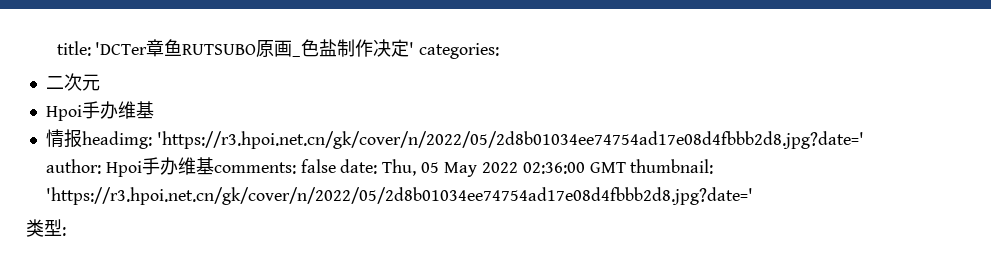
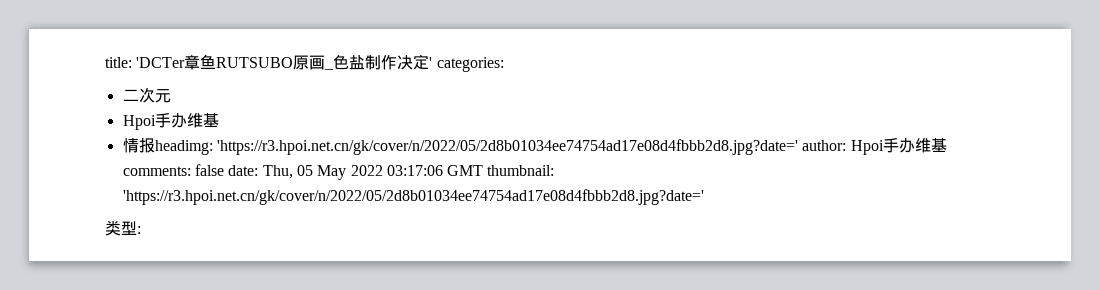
- 情报headimg: 'https://r3.hpoi.net.cn/gk/cover/n/2022/05/2d8b01034ee74754ad17e08d4fbbb2d8.jpg?date=' author: Hpoi手办维基comments: false date: Thu, 05 May 2022 02:36:00 GMT thumbnail: 'https://r3.hpoi.net.cn/gk/cover/n/2022/05/2d8b01034ee74754ad17e08d4fbbb2d8.jpg?date='
+ 情报headimg: 'https://r3.hpoi.net.cn/gk/cover/n/2022/05/2d8b01034ee74754ad17e08d4fbbb2d8.jpg?date=' author: Hpoi手办维基comments: false date: Thu, 05 May 2022 03:17:06 GMT thumbnail: 'https://r3.hpoi.net.cn/gk/cover/n/2022/05/2d8b01034ee74754ad17e08d4fbbb2d8.jpg?date='

